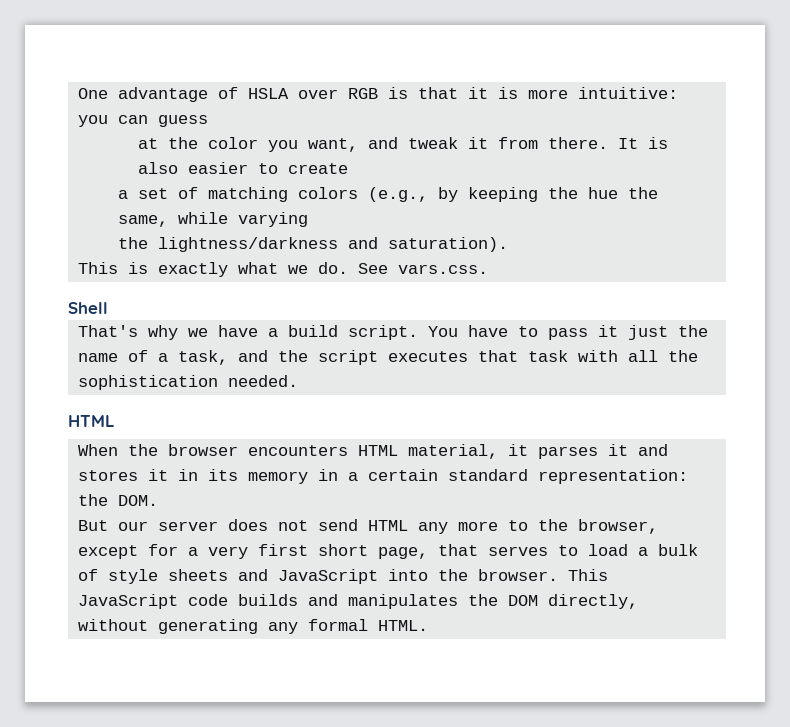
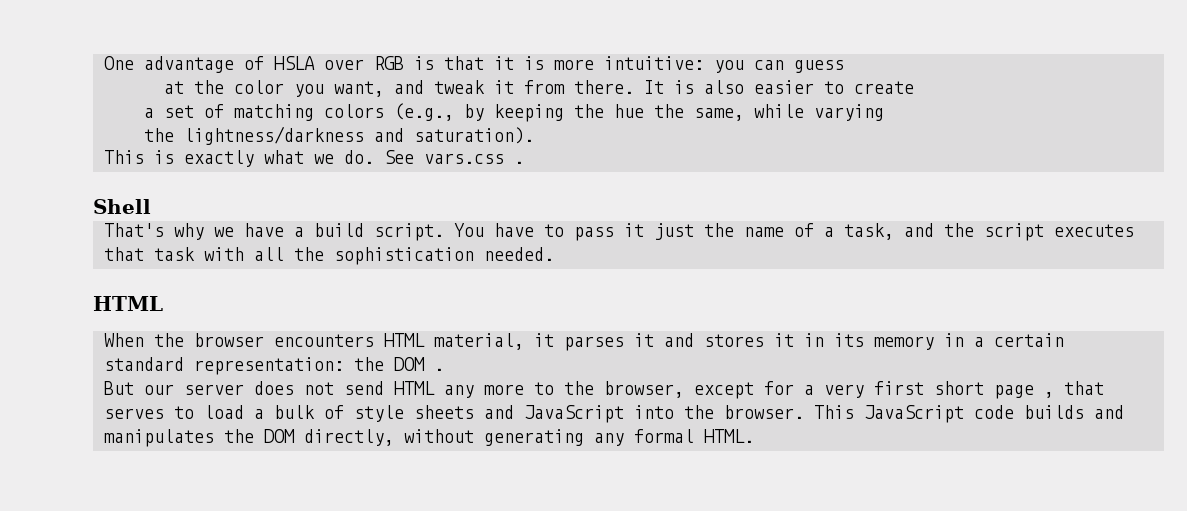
- See vars.css.
+ See vars.css .
- When the browser encounters HTML material, it parses it and stores it in its memory in a certain standard representation: the DOM.
+ When the browser encounters HTML material, it parses it and stores it in its memory in a certain standard representation: the DOM .
- But our server does not send HTML any more to the browser, except for a very first short page, that serves to load a bulk of style sheets and JavaScript into the browser.
+ But our server does not send HTML any more to the browser, except for a very first short page , that serves to load a bulk of style sheets and JavaScript into the browser.

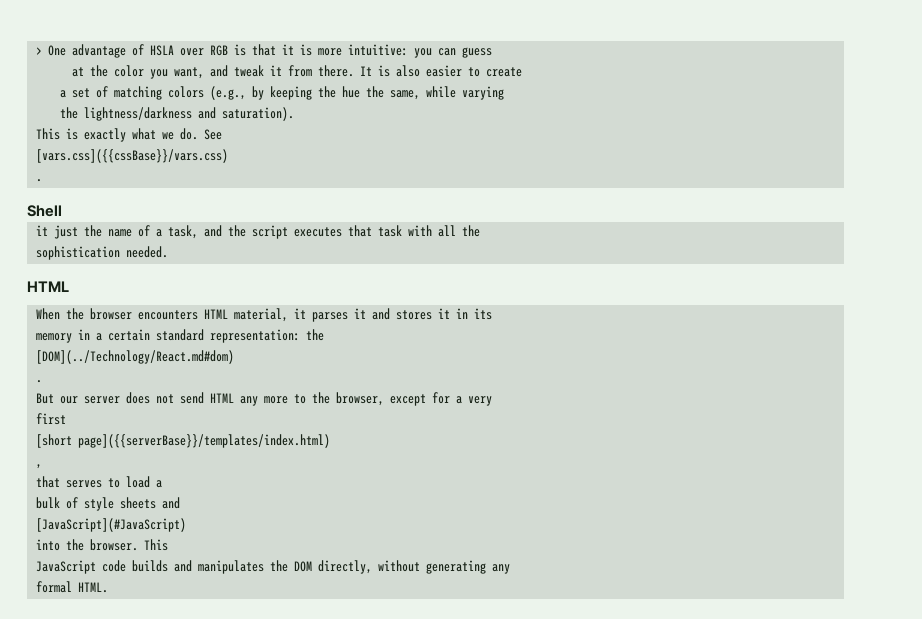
- One advantage of HSLA over RGB is that it is more intuitive: you can guess
+ > One advantage of HSLA over RGB is that it is more intuitive: you can guess
- See vars.css .
+ See
+ [vars.css]({{cssBase}}/vars.css)
+ .
- That's why we have a build script. You have to pass it just the name of a task, and the script executes that task with all the sophistication needed.
+ it just the name of a task, and the script executes that task with all the
+ sophistication needed.
- When the browser encounters HTML material, it parses it and stores it in its memory in a certain standard representation: the DOM .
+ When the browser encounters HTML material, it parses it and stores it in its
+ memory in a certain standard representation: the
+ [DOM](../Technology/React.md#dom)
+ .
- But our server does not send HTML any more to the browser, except for a very first short page , that serves to load a bulk of style sheets and JavaScript into the browser. This JavaScript code builds and manipulates the DOM directly, without generating any formal HTML.
+ But our server does not send HTML any more to the browser, except for a very
+ first
+ [short page]({{serverBase}}/templates/index.html)
+ ,
+ that serves to load a
+ bulk of style sheets and
+ [JavaScript](#JavaScript)
+ into the browser. This
+ JavaScript code builds and manipulates the DOM directly, without generating any
+ formal HTML.

